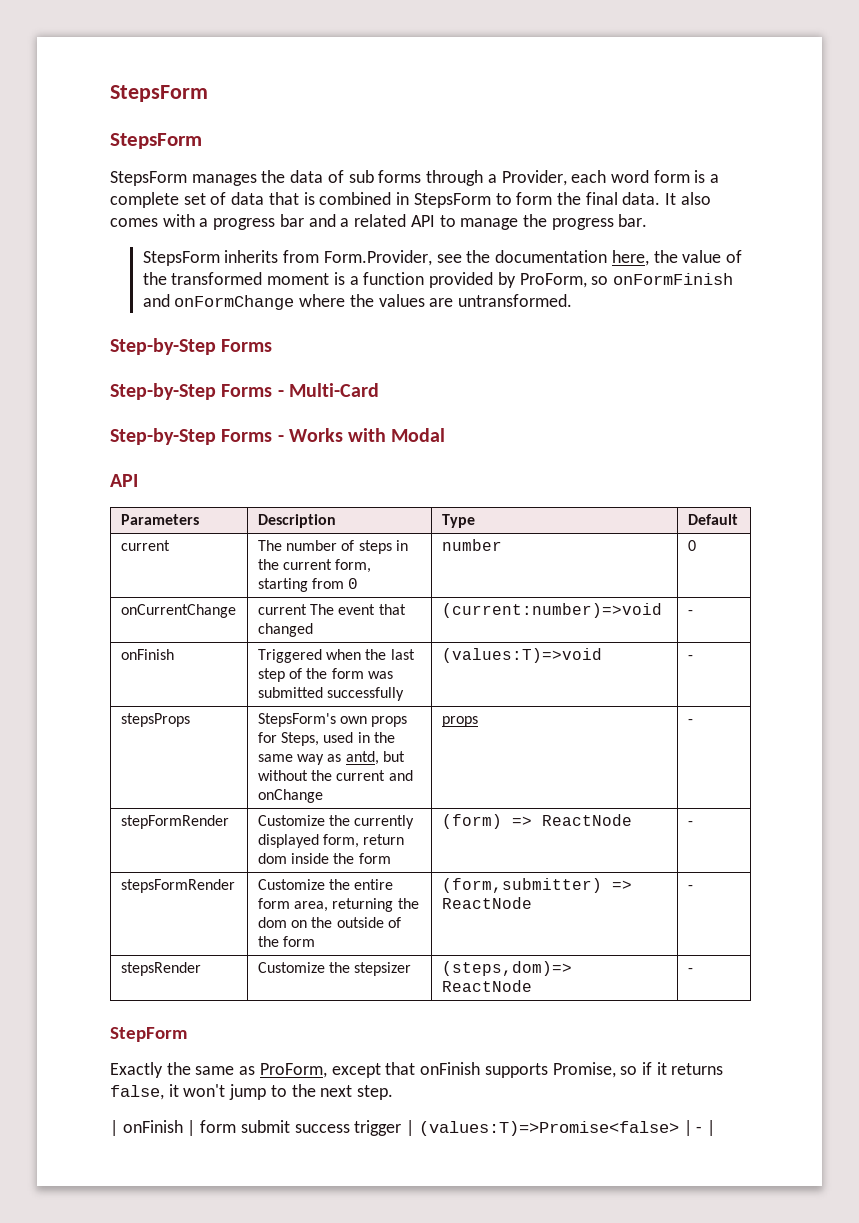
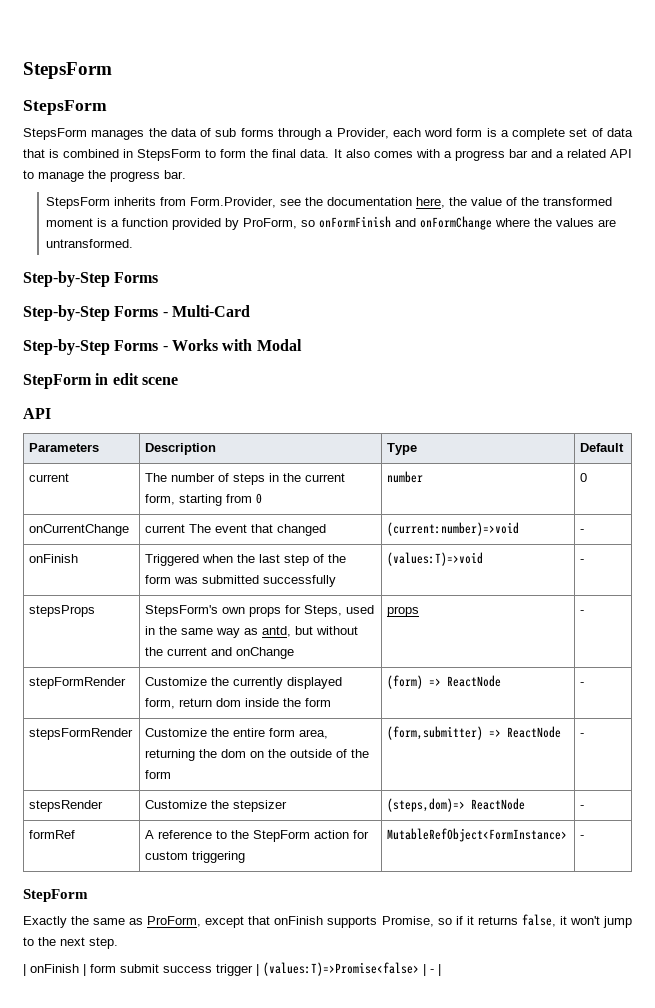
+ StepForm in edit scene
+ formRef | A reference to the StepForm action for custom triggering | MutableRefObject<FormInstance> | -

